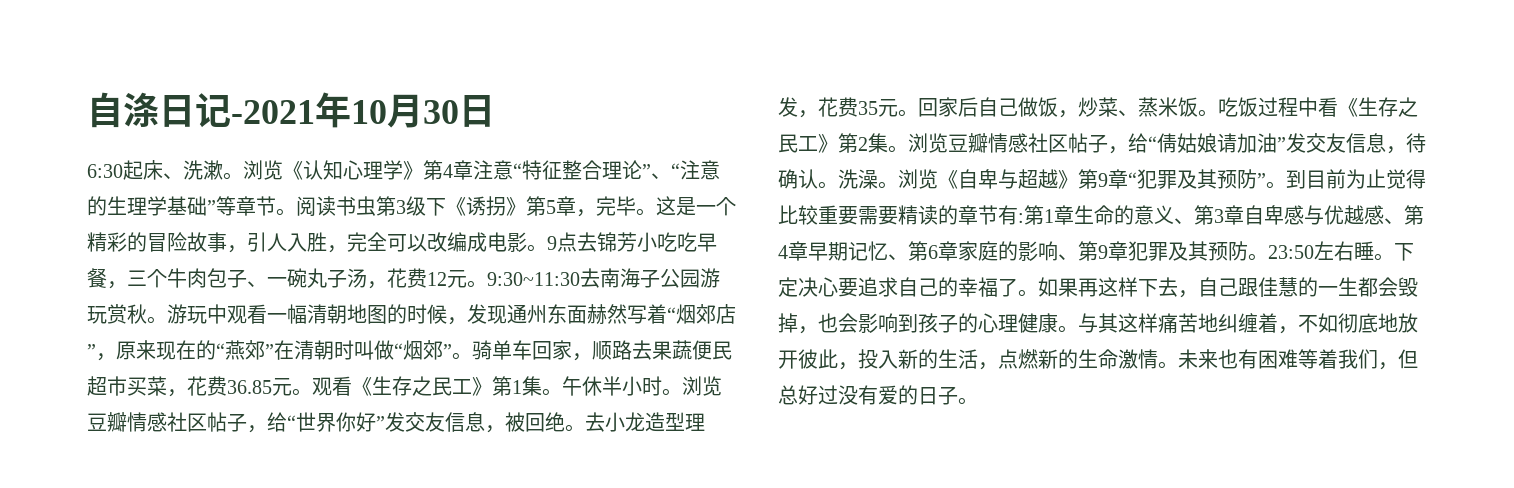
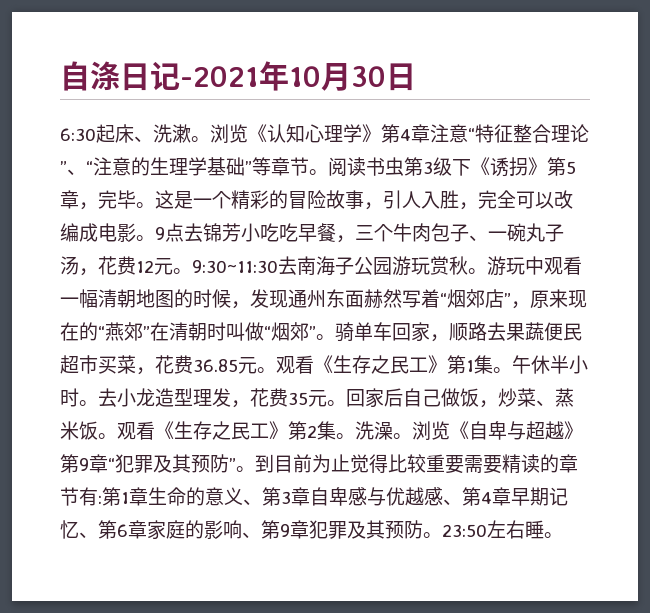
- 浏览豆瓣情感社区帖子，给“世界你好”发交友信息，被回绝。
- 吃饭过程中看《生存之民工》第2集。
+ 观看《生存之民工》第2集。
- 浏览豆瓣情感社区帖子，给“倩姑娘请加油”发交友信息，待确认。
- 下定决心要追求自己的幸福了。如果再这样下去，自己跟佳慧的一生都会毁掉，也会影响到孩子的心理健康。与其这样痛苦地纠缠着，不如彻底地放开彼此，投入新的生活，点燃新的生命激情。未来也有困难等着我们，但总好过没有爱的日子。

